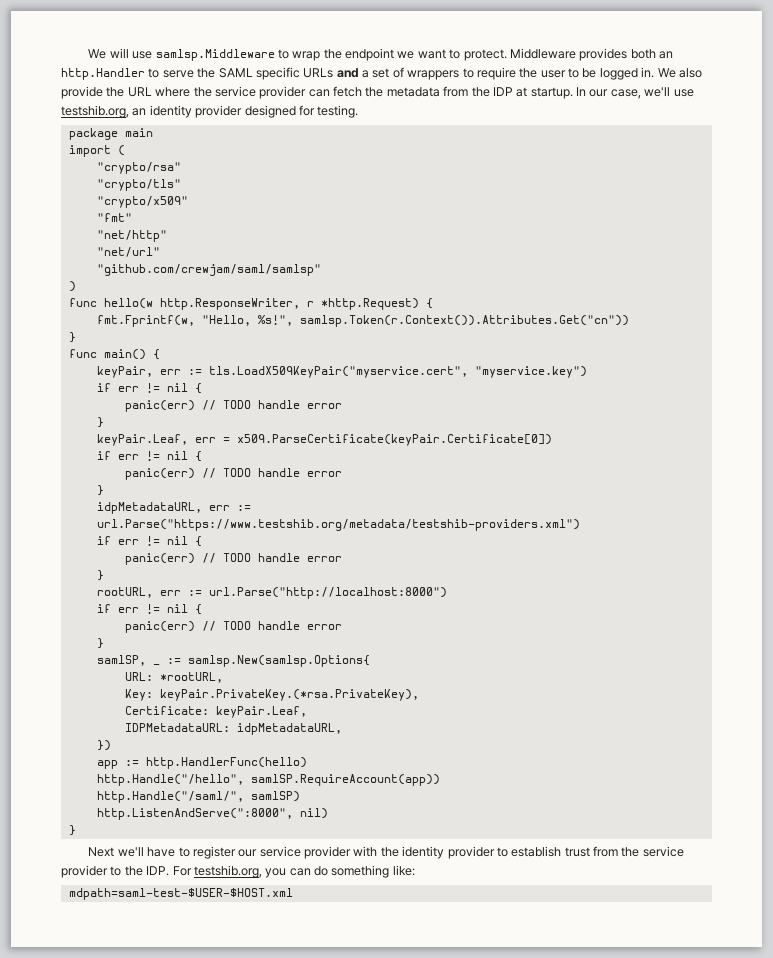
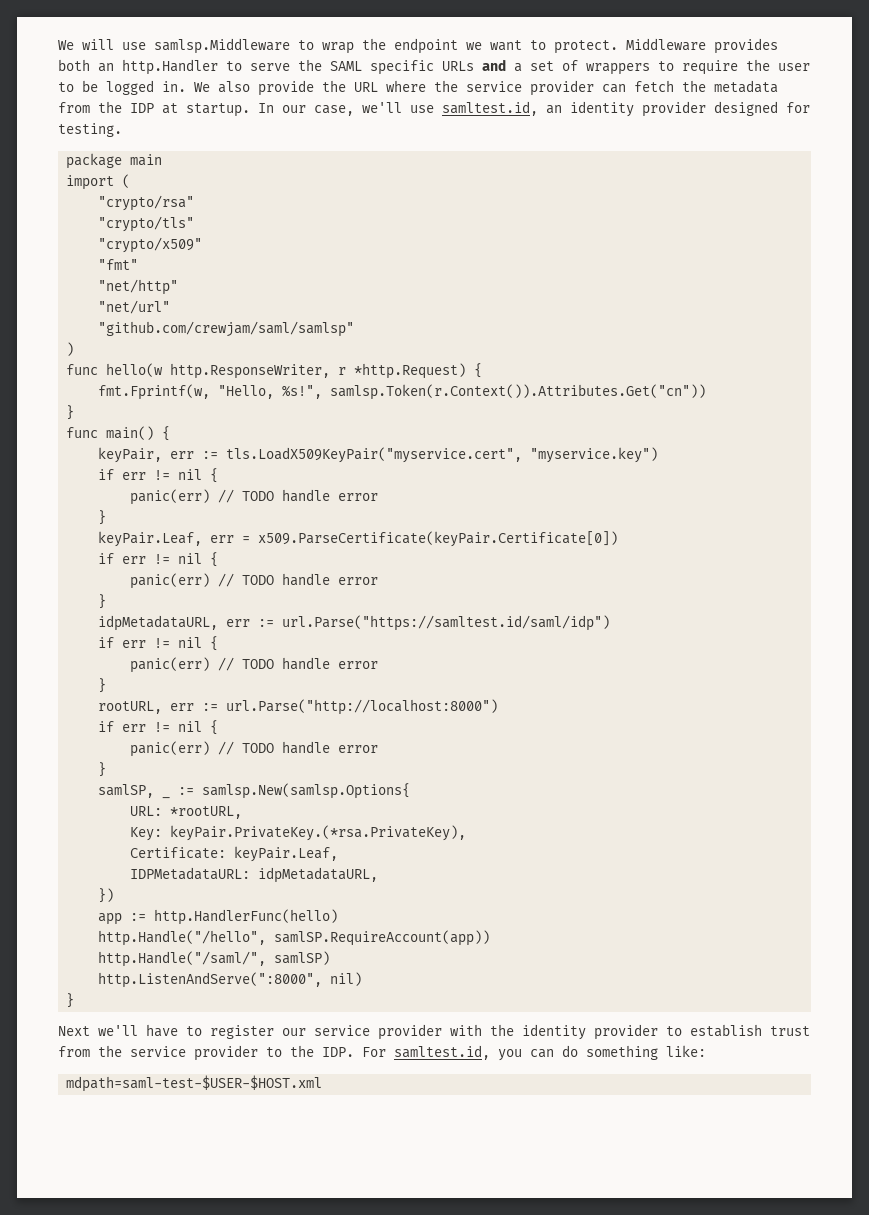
- In our case, we'll use testshib.org, an identity provider designed for testing.
+ In our case, we'll use samltest.id, an identity provider designed for testing.
- idpMetadataURL, err := url.Parse("https://www.testshib.org/metadata/testshib-providers.xml")
+ idpMetadataURL, err := url.Parse("https://samltest.id/saml/idp")
- Next we'll have to register our service provider with the identity provider to establish trust from the service provider to the IDP. For testshib.org, you can do something like:
+ Next we'll have to register our service provider with the identity provider to establish trust from the service provider to the IDP. For samltest.id, you can do something like:

